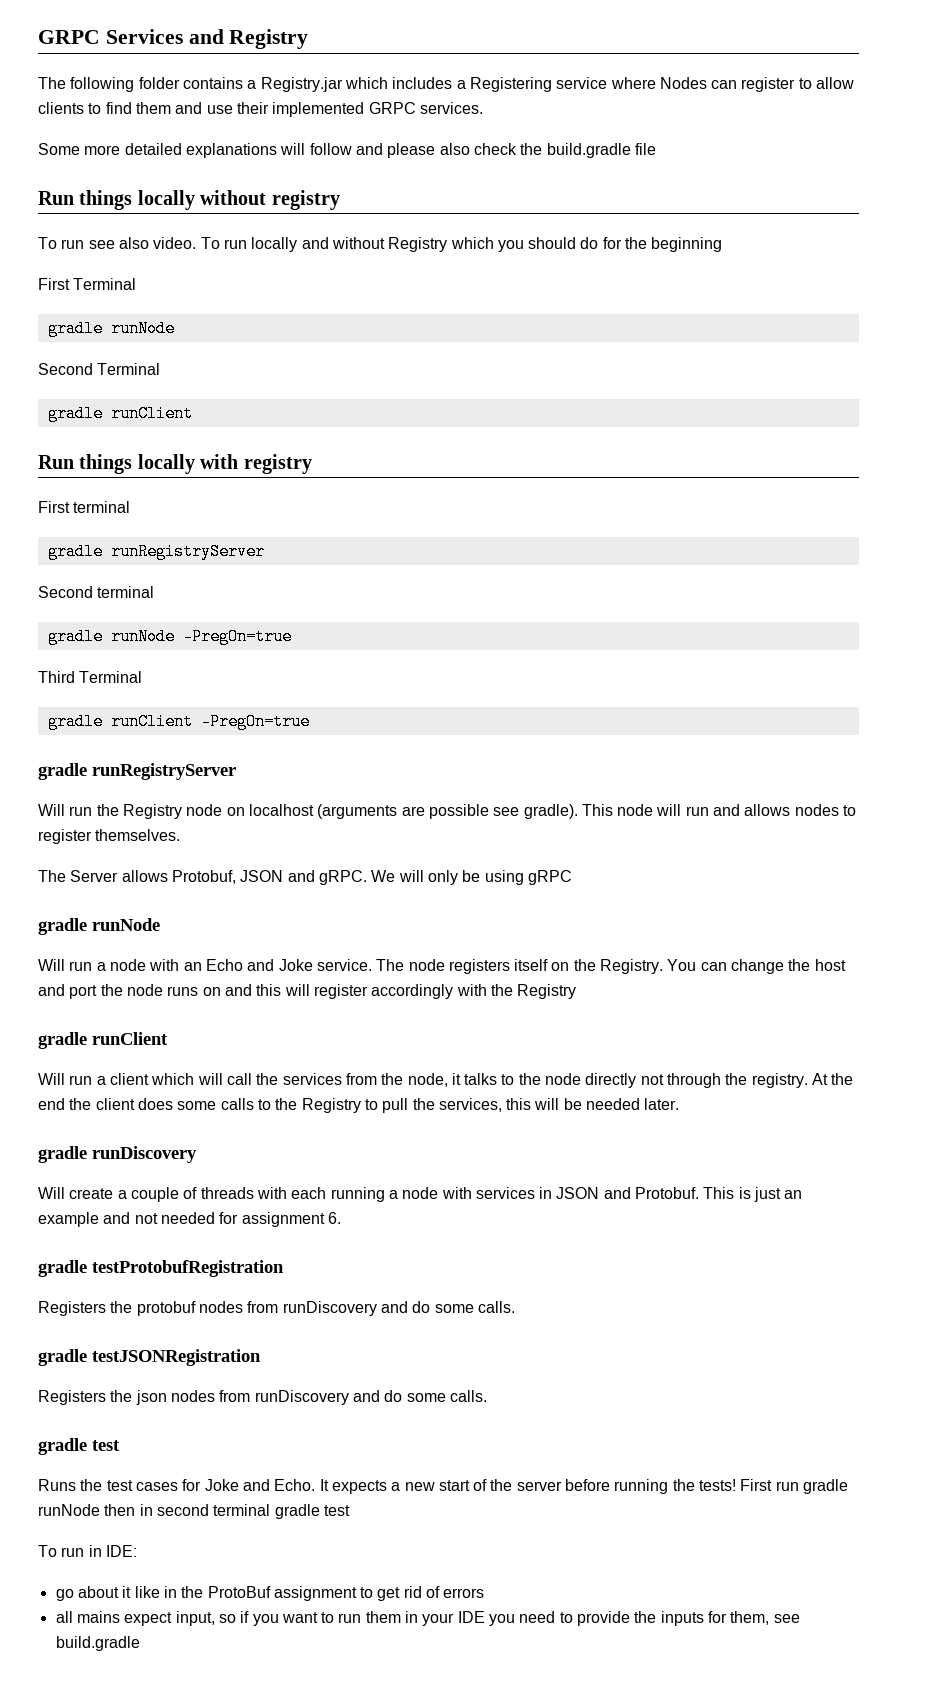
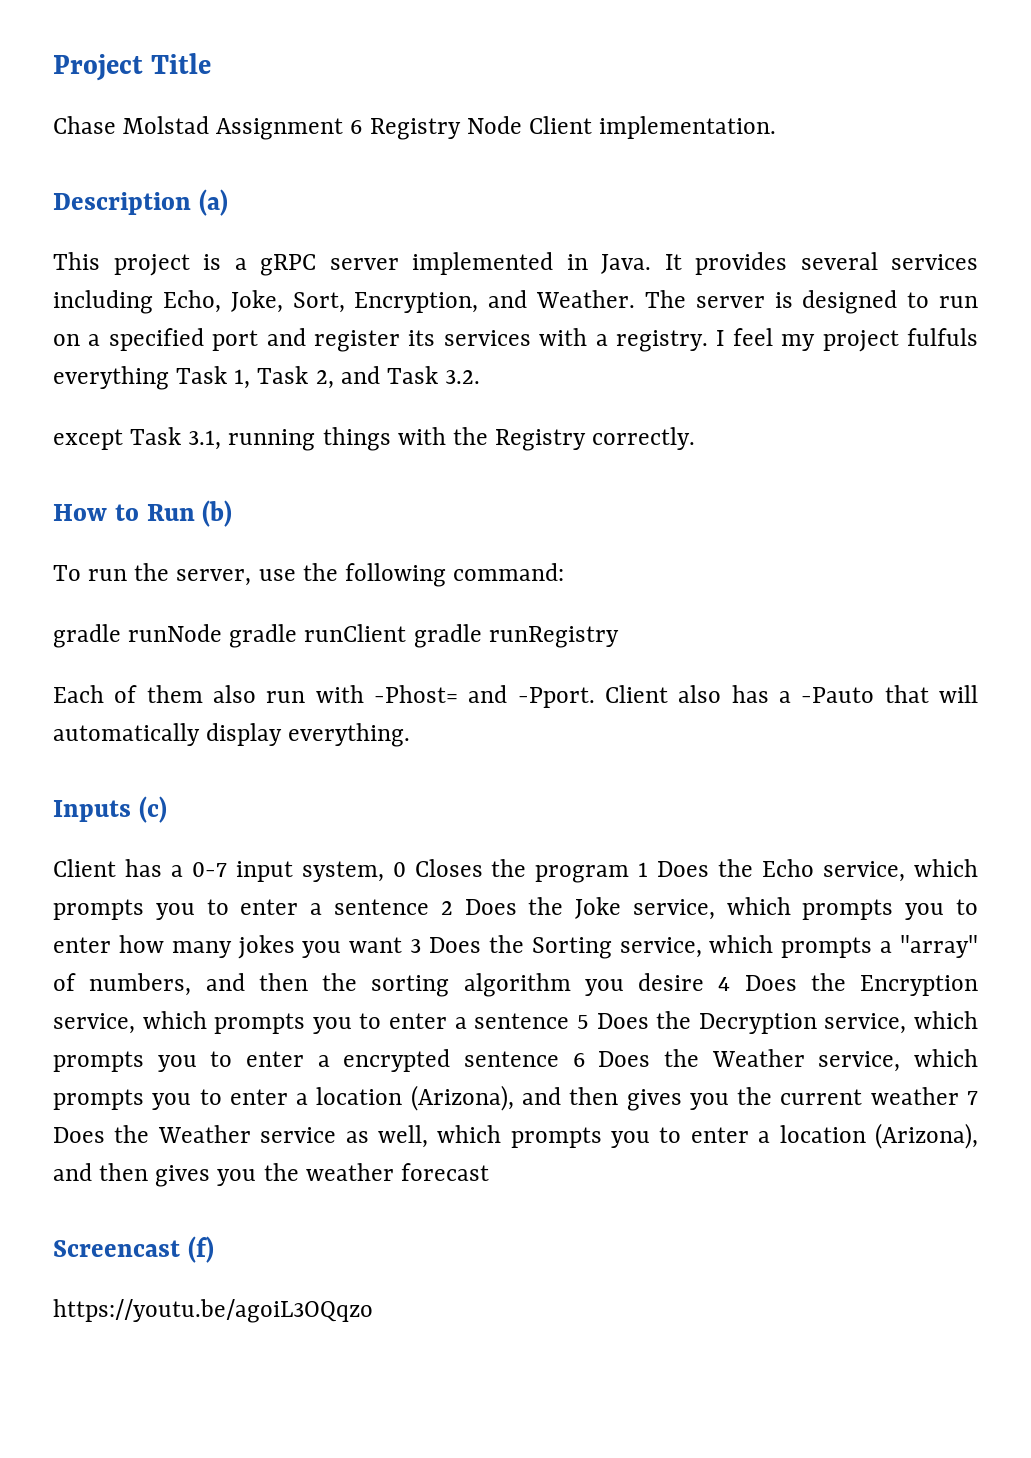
- GRPC Services and Registry
- The following folder contains a Registry.jar which includes a Registering service where Nodes can register to allow clients to find them and use their implemented GRPC services.
- Some more detailed explanations will follow and please also check the build.gradle file
- Run things locally without registry
- To run see also video. To run locally and without Registry which you should do for the beginning
- First Terminal
- gradle runNode
- Second Terminal
- gradle runClient
- Run things locally with registry
- First terminal
- gradle runRegistryServer
- Second terminal
- gradle runNode -PregOn=true
- Third Terminal
- gradle runClient -PregOn=true
- gradle runRegistryServer
- Will run the Registry node on localhost (arguments are possible see gradle). This node will run and allows nodes to register themselves.
- The Server allows Protobuf, JSON and gRPC. We will only be using gRPC
- gradle runNode
- Will run a node with an Echo and Joke service. The node registers itself on the Registry. You can change the host and port the node runs on and this will register accordingly with the Registry
- gradle runClient
- Will run a client which will call the services from the node, it talks to the node directly not through the registry. At the end the client does some calls to the Registry to pull the services, this will be needed later.
- gradle runDiscovery
- Will create a couple of threads with each running a node with services in JSON and Protobuf. This is just an example and not needed for assignment 6.
- gradle testProtobufRegistration
- Registers the protobuf nodes from runDiscovery and do some calls.
- gradle testJSONRegistration
- Registers the json nodes from runDiscovery and do some calls.
- gradle test
- Runs the test cases for Joke and Echo. It expects a new start of the server before running the tests! First run gradle runNode then in second terminal gradle test
- To run in IDE:
- go about it like in the ProtoBuf assignment to get rid of errors
- all mains expect input, so if you want to run them in your IDE you need to provide the inputs for them, see build.gradle
+ Project Title
+ Chase Molstad Assignment 6 Registry Node Client implementation.
+ Description (a)
+ This project is a gRPC server implemented in Java. It provides several services including Echo, Joke, Sort, Encryption, and Weather. The server is designed to run on a specified port and register its services with a registry. I feel my project fulfuls everything Task 1, Task 2, and Task 3.2.
+ except Task 3.1, running things with the Registry correctly.
+ How to Run (b)
+ To run the server, use the following command:
+ gradle runNode gradle runClient gradle runRegistry
+ Each of them also run with -Phost= and -Pport. Client also has a -Pauto that will automatically display everything.
+ Inputs (c)
+ Client has a 0-7 input system, 0 Closes the program 1 Does the Echo service, which prompts you to enter a sentence 2 Does the Joke service, which prompts you to enter how many jokes you want 3 Does the Sorting service, which prompts a "array" of numbers, and then the sorting algorithm you desire 4 Does the Encryption service, which prompts you to enter a sentence 5 Does the Decryption service, which prompts you to enter a encrypted sentence 6 Does the Weather service, which prompts you to enter a location (Arizona), and then gives you the current weather 7 Does the Weather service as well, which prompts you to enter a location (Arizona), and then gives you the weather forecast
+ Screencast (f)
+ https://youtu.be/agoiL3OQqzo

